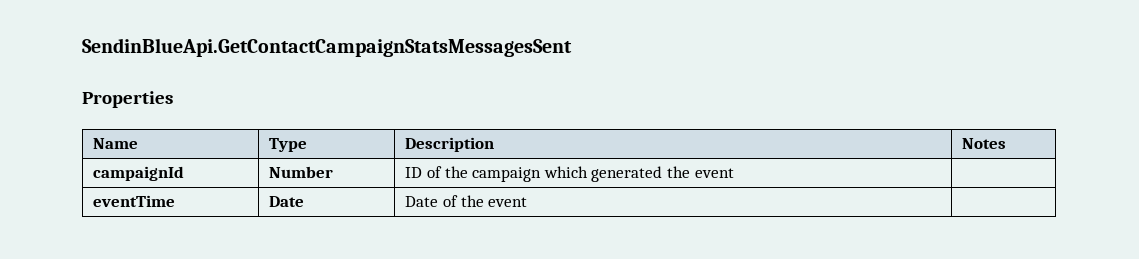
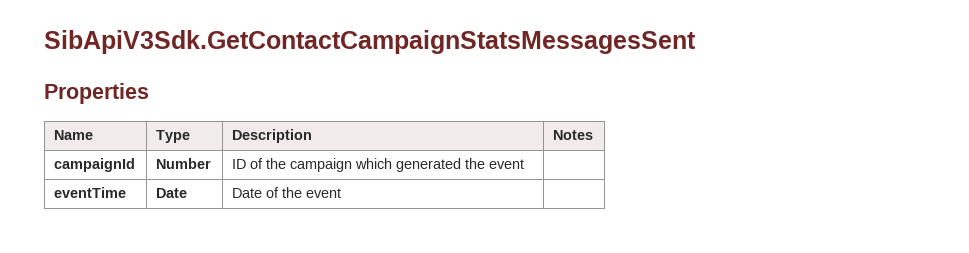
- SendinBlueApi.GetContactCampaignStatsMessagesSent
+ SibApiV3Sdk.GetContactCampaignStatsMessagesSent

